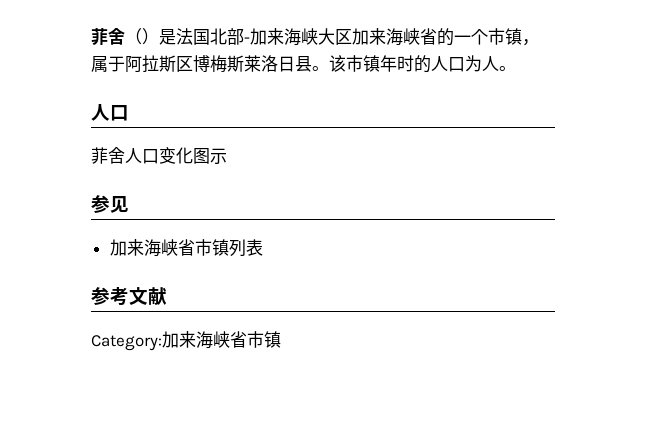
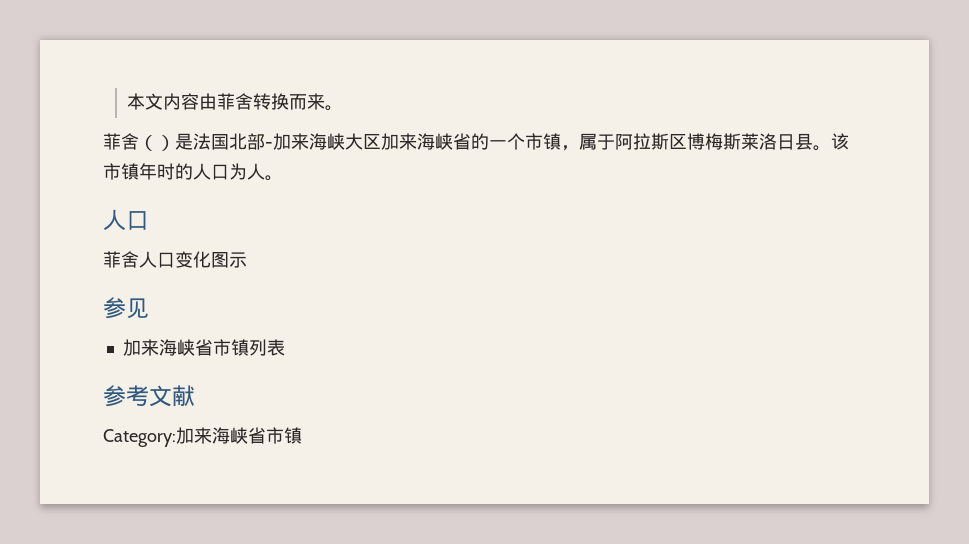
+ 本文内容由菲舍转换而来。

